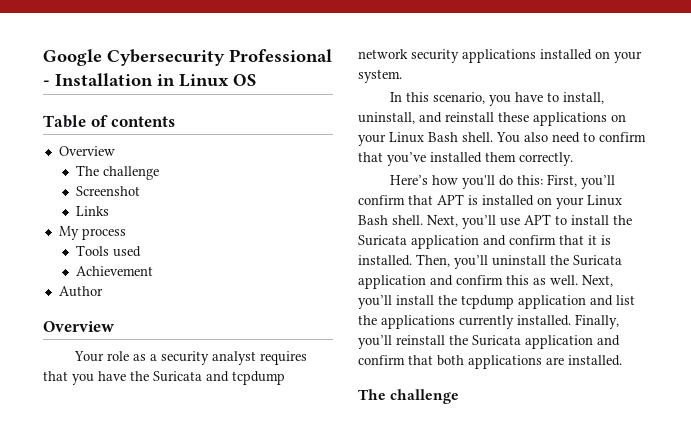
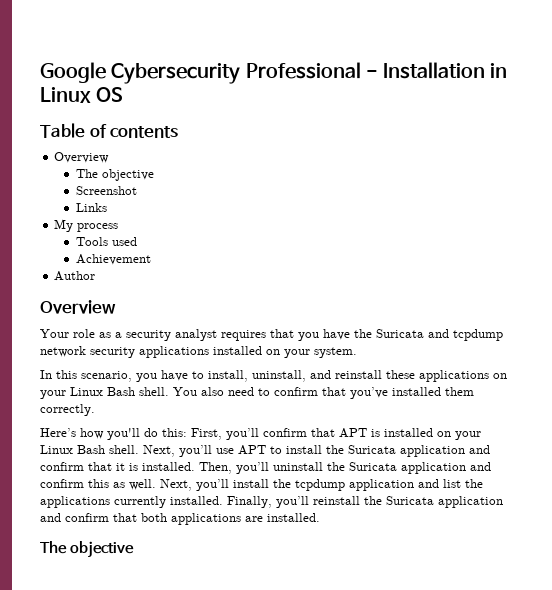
  Table of contents
  Overview
- The challenge
+ The objective
  Finally, you’ll reinstall the Suricata application and confirm that both applications are installed.
- The challenge
+ The objective

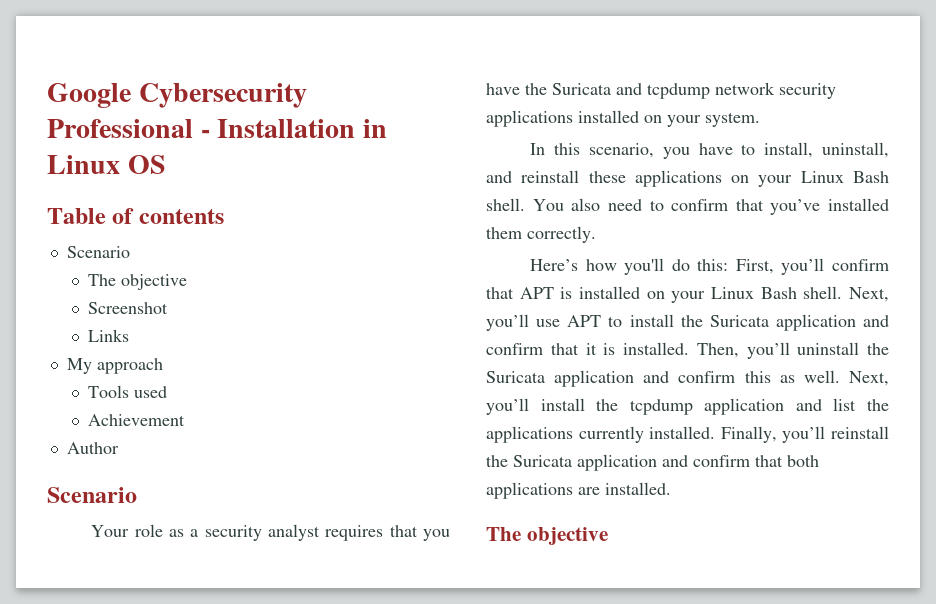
  Table of contents
- Overview
+ Scenario
- My process
+ My approach
  Author
- Overview
+ Scenario

